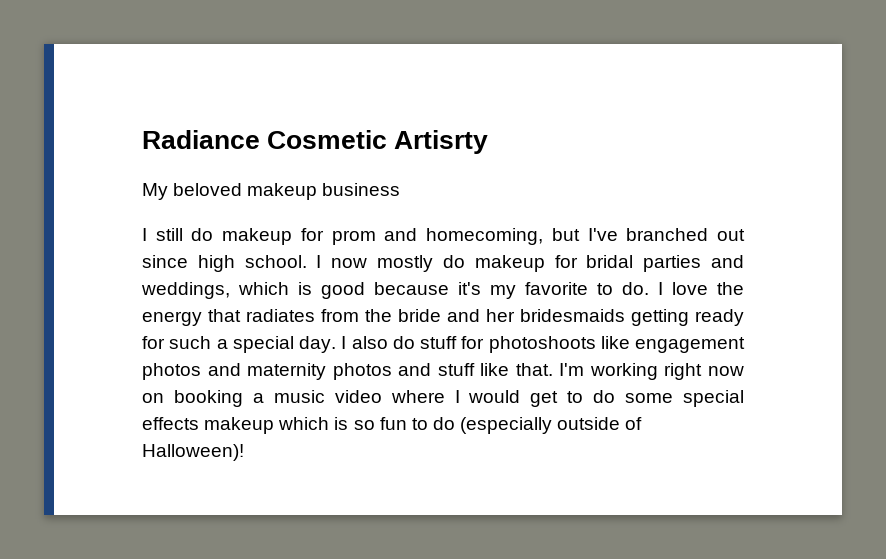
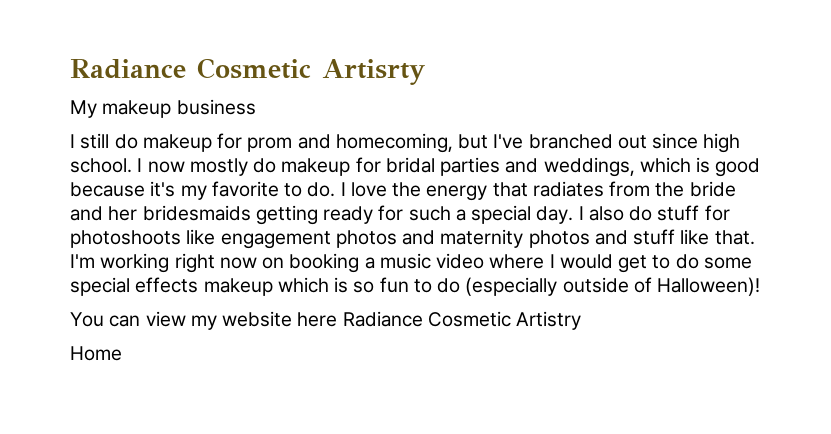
- My beloved makeup business
+ My makeup business
+ You can view my website here Radiance Cosmetic Artistry
+ Home

